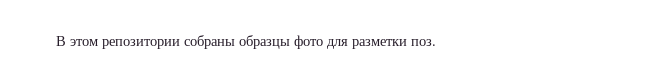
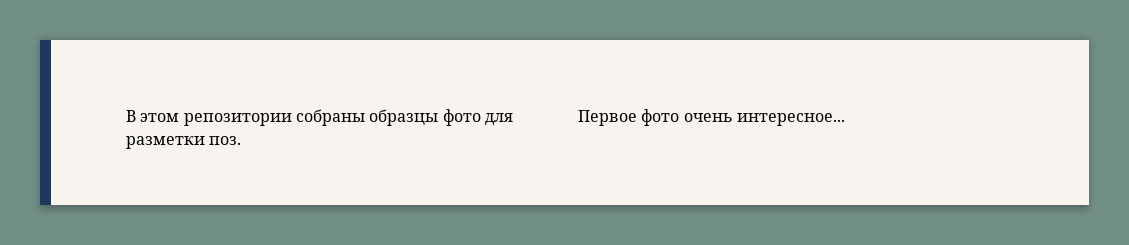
+ Первое фото очень интересное...

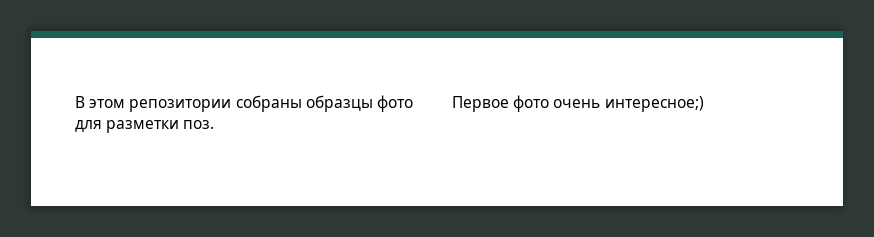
- Первое фото очень интересное...
+ Первое фото очень интересное;)

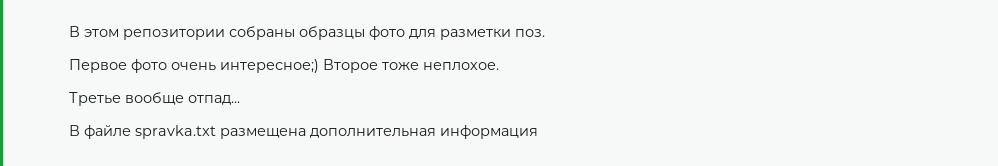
- Первое фото очень интересное;)
+ Первое фото очень интересное;) Второе тоже неплохое.
+ Третье вообще отпад...
+ В файле spravka.txt размещена дополнительная информация

